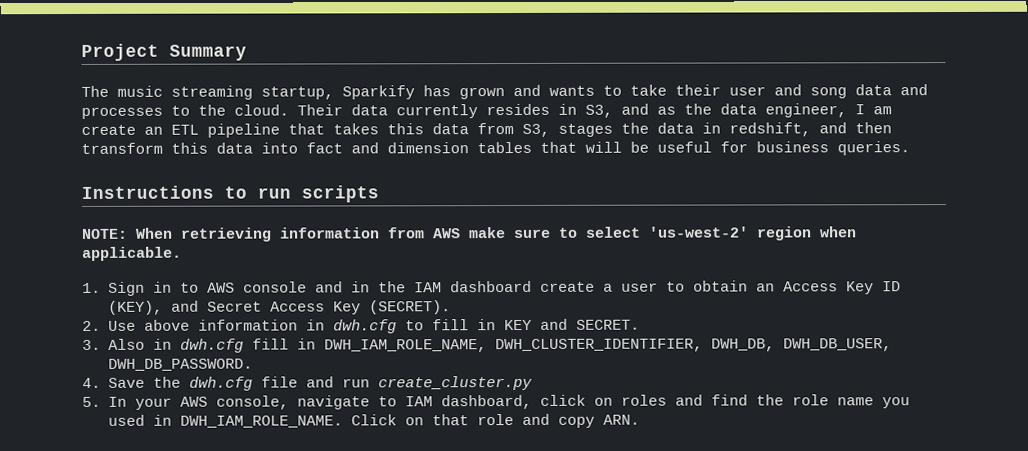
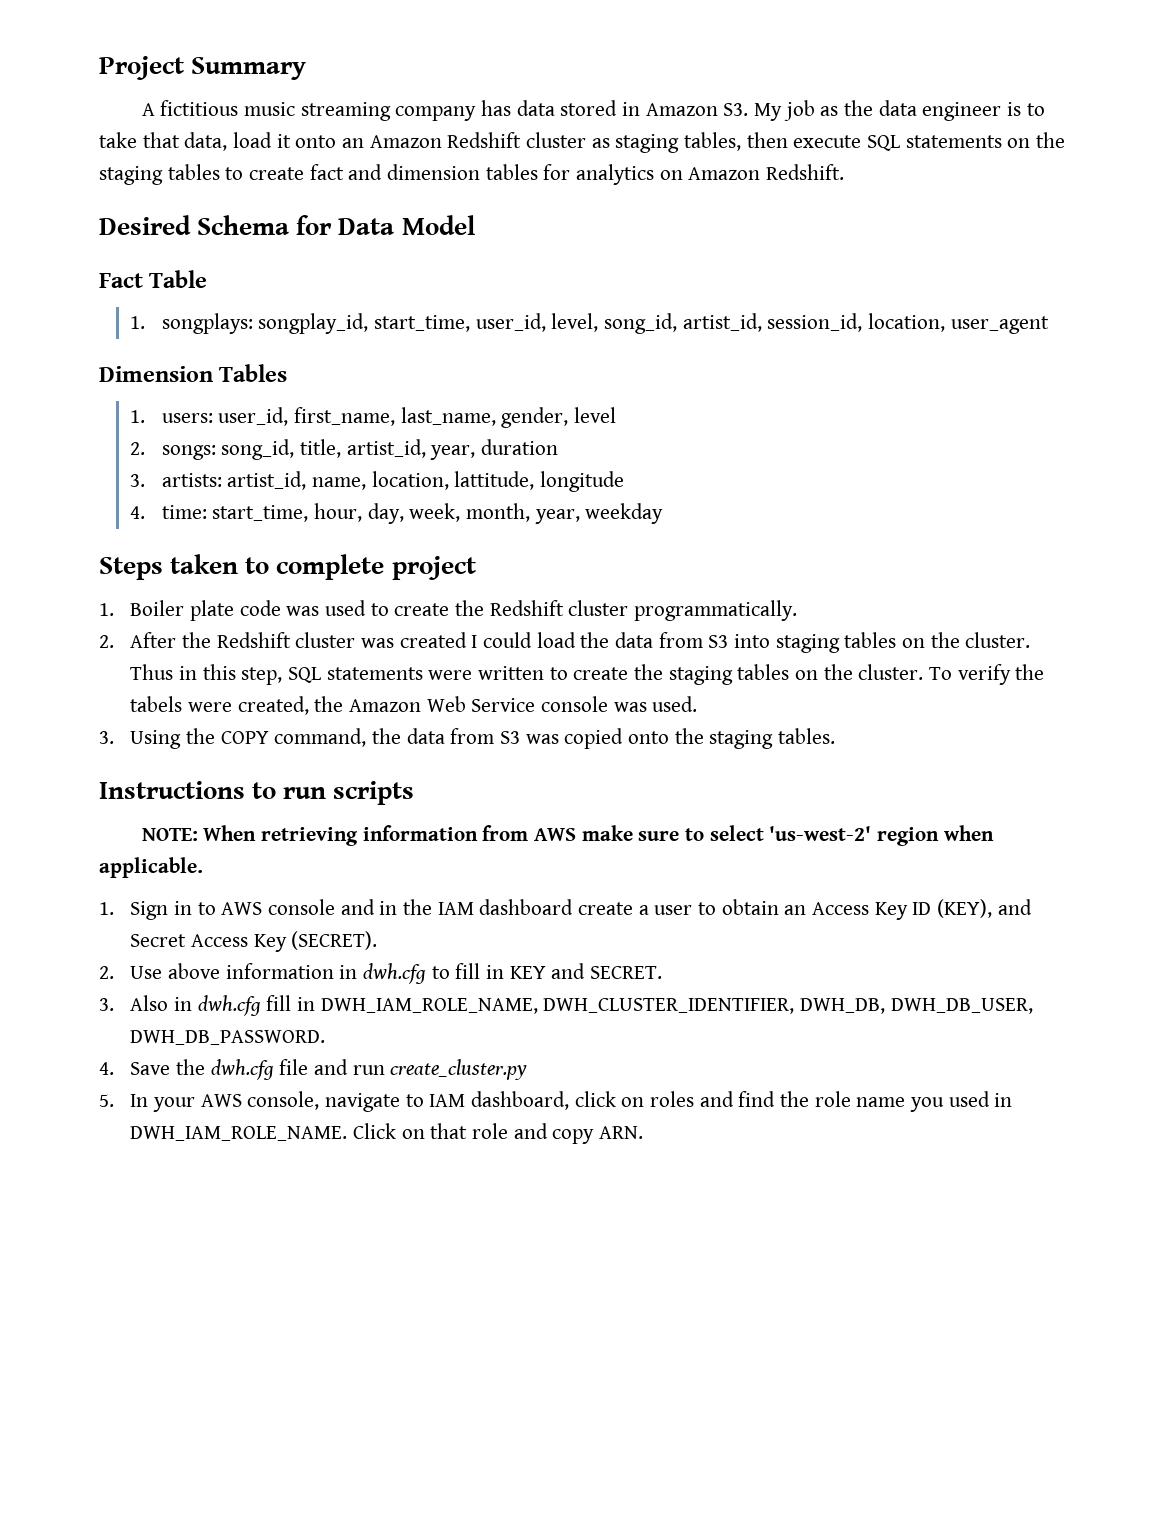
- The music streaming startup, Sparkify has grown and wants to take their user and song data and processes to the cloud. Their data currently resides in S3, and as the data engineer, I am create an ETL pipeline that takes this data from S3, stages the data in redshift, and then transform this data into fact and dimension tables that will be useful for business queries.
+ A fictitious music streaming company has data stored in Amazon S3. My job as the data engineer is to take that data, load it onto an Amazon Redshift cluster as staging tables, then execute SQL statements on the staging tables to create fact and dimension tables for analytics on Amazon Redshift.
+ Desired Schema for Data Model
+ Fact Table
+ 1. songplays: songplay_id, start_time, user_id, level, song_id, artist_id, session_id, location, user_agent
+ Dimension Tables
+ 1. users: user_id, first_name, last_name, gender, level
+ 2. songs: song_id, title, artist_id, year, duration
+ 3. artists: artist_id, name, location, lattitude, longitude
+ 4. time: start_time, hour, day, week, month, year, weekday
+ Steps taken to complete project
+ 1. Boiler plate code was used to create the Redshift cluster programmatically.
+ 2. After the Redshift cluster was created I could load the data from S3 into staging tables on the cluster. Thus in this step, SQL statements were written to create the staging tables on the cluster. To verify the tabels were created, the Amazon Web Service console was used.
+ 3. Using the COPY command, the data from S3 was copied onto the staging tables.

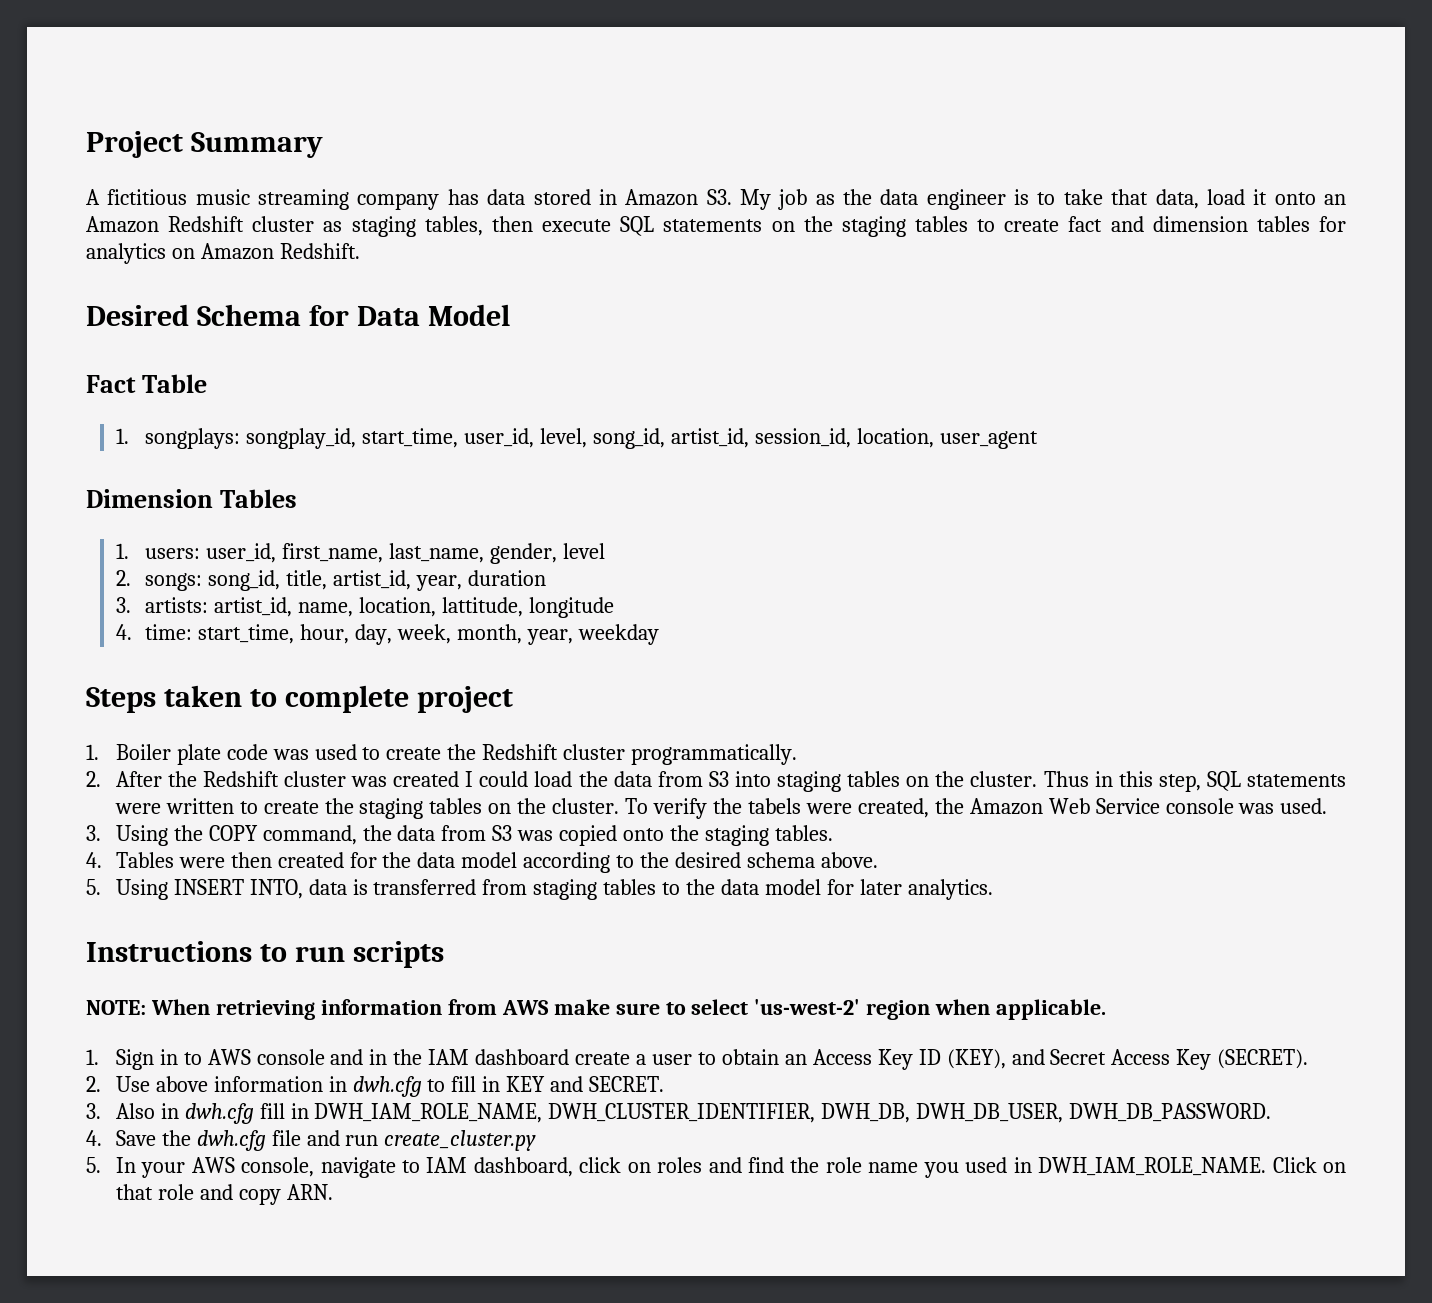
+ 4. Tables were then created for the data model according to the desired schema above.
+ 5. Using INSERT INTO, data is transferred from staging tables to the data model for later analytics.

